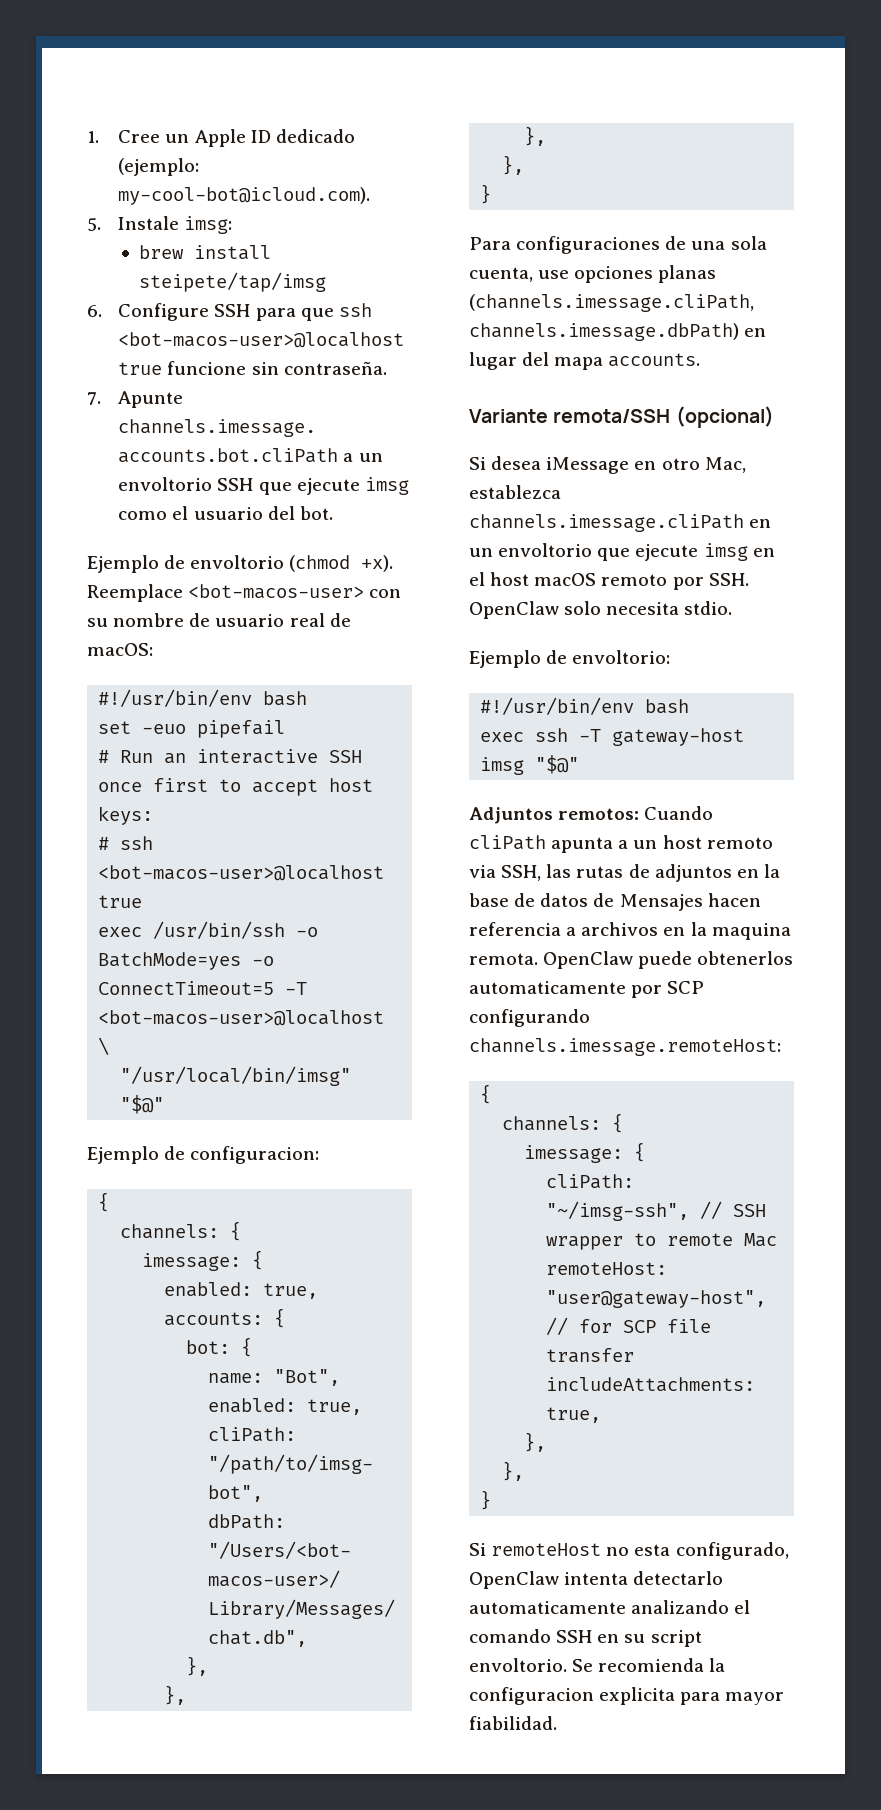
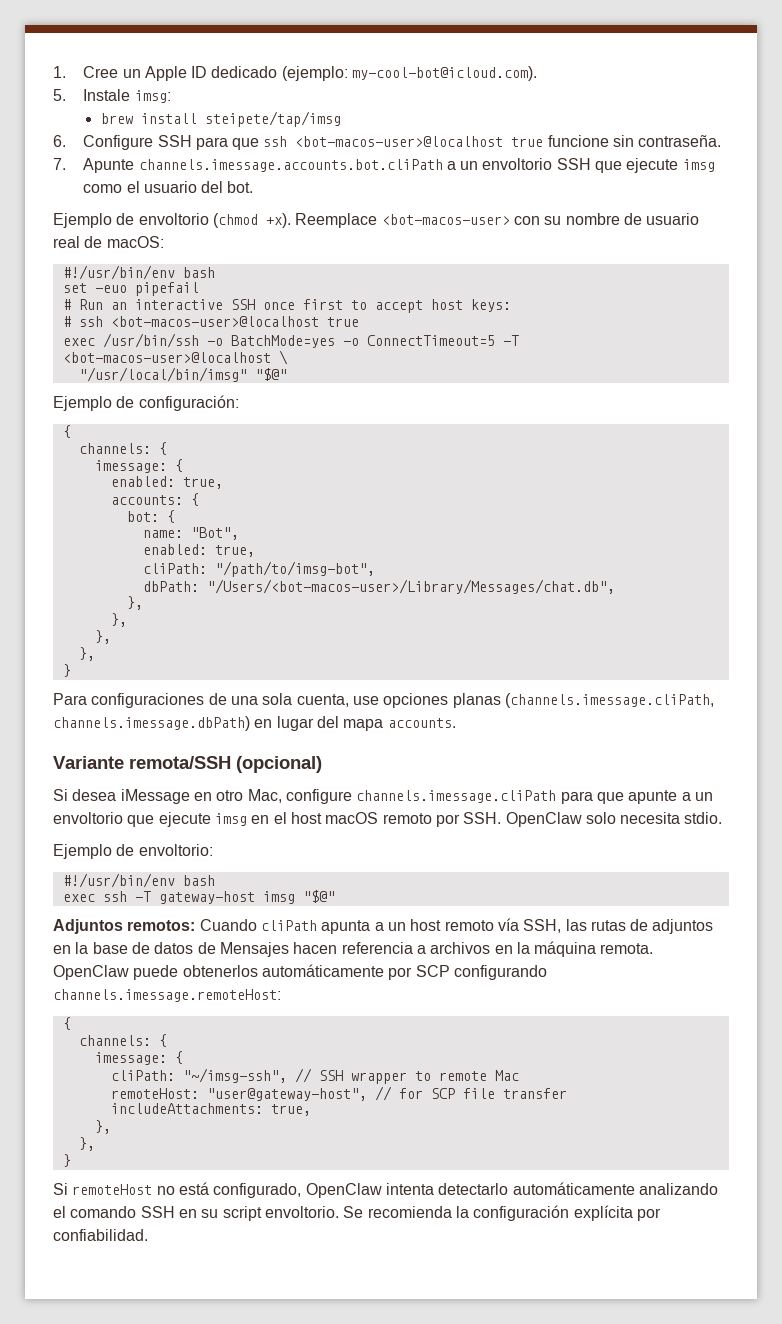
- Ejemplo de configuracion:
+ Ejemplo de configuración:
- Si desea iMessage en otro Mac, establezca channels.imessage.cliPath en un envoltorio que ejecute imsg en el host macOS remoto por SSH. OpenClaw solo necesita stdio.
+ Si desea iMessage en otro Mac, configure channels.imessage.cliPath para que apunte a un envoltorio que ejecute imsg en el host macOS remoto por SSH. OpenClaw solo necesita stdio.
- Adjuntos remotos: Cuando cliPath apunta a un host remoto via SSH, las rutas de adjuntos en la base de datos de Mensajes hacen referencia a archivos en la maquina remota.
+ Adjuntos remotos: Cuando cliPath apunta a un host remoto vía SSH, las rutas de adjuntos en la base de datos de Mensajes hacen referencia a archivos en la máquina remota.
- OpenClaw puede obtenerlos automaticamente por SCP configurando channels.imessage.remoteHost:
+ OpenClaw puede obtenerlos automáticamente por SCP configurando channels.imessage.remoteHost:
- Si remoteHost no esta configurado, OpenClaw intenta detectarlo automaticamente analizando el comando SSH en su script envoltorio.
+ Si remoteHost no está configurado, OpenClaw intenta detectarlo automáticamente analizando el comando SSH en su script envoltorio.
- Se recomienda la configuracion explicita para mayor fiabilidad.
+ Se recomienda la configuración explícita por confiabilidad.

